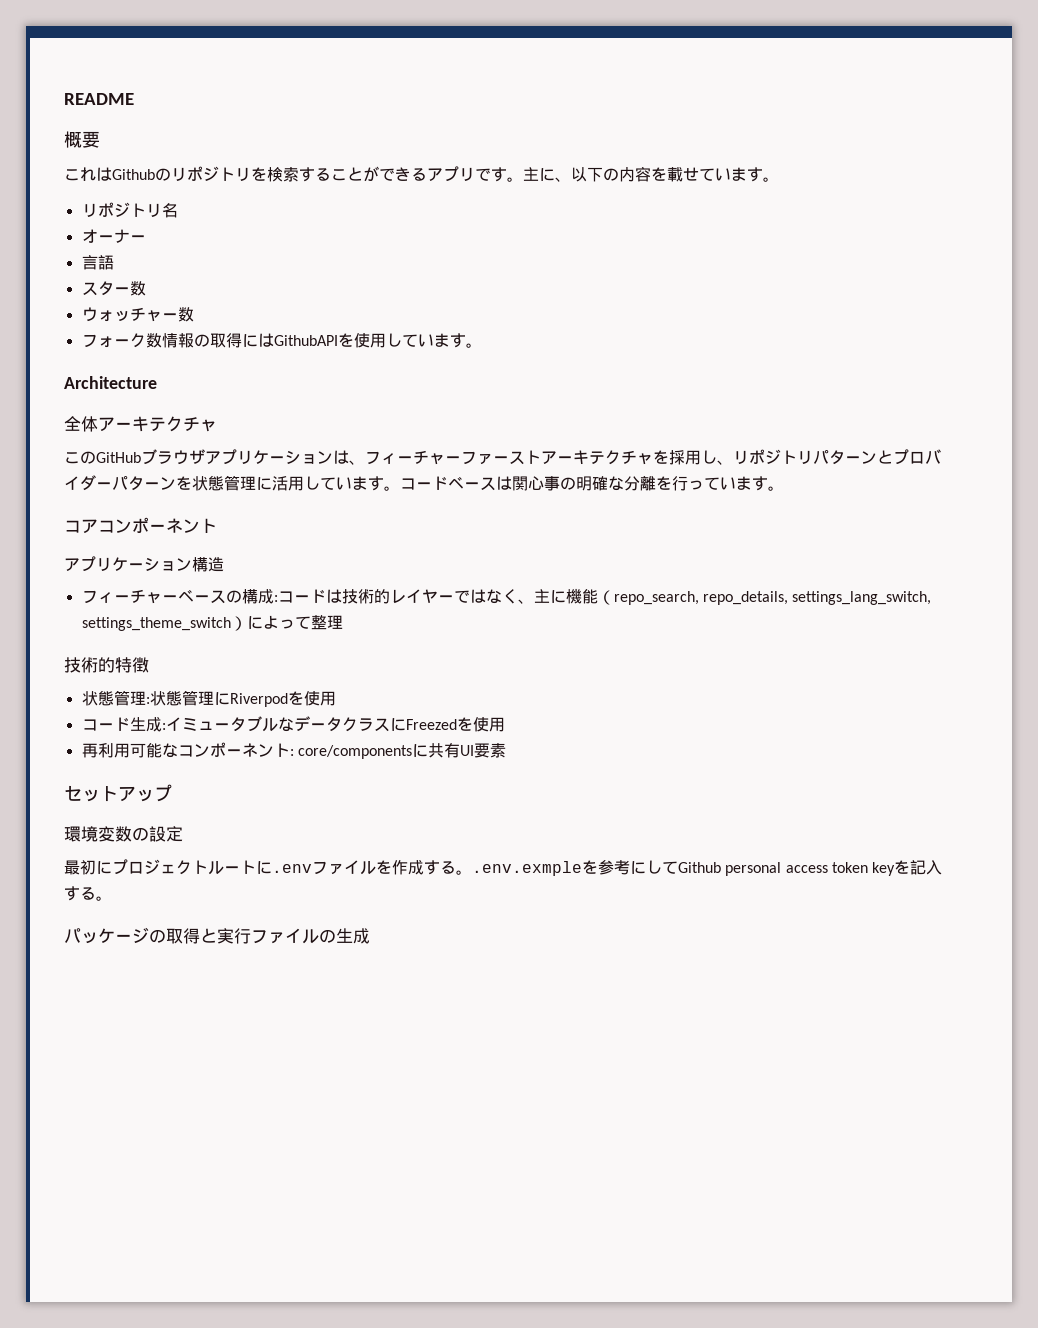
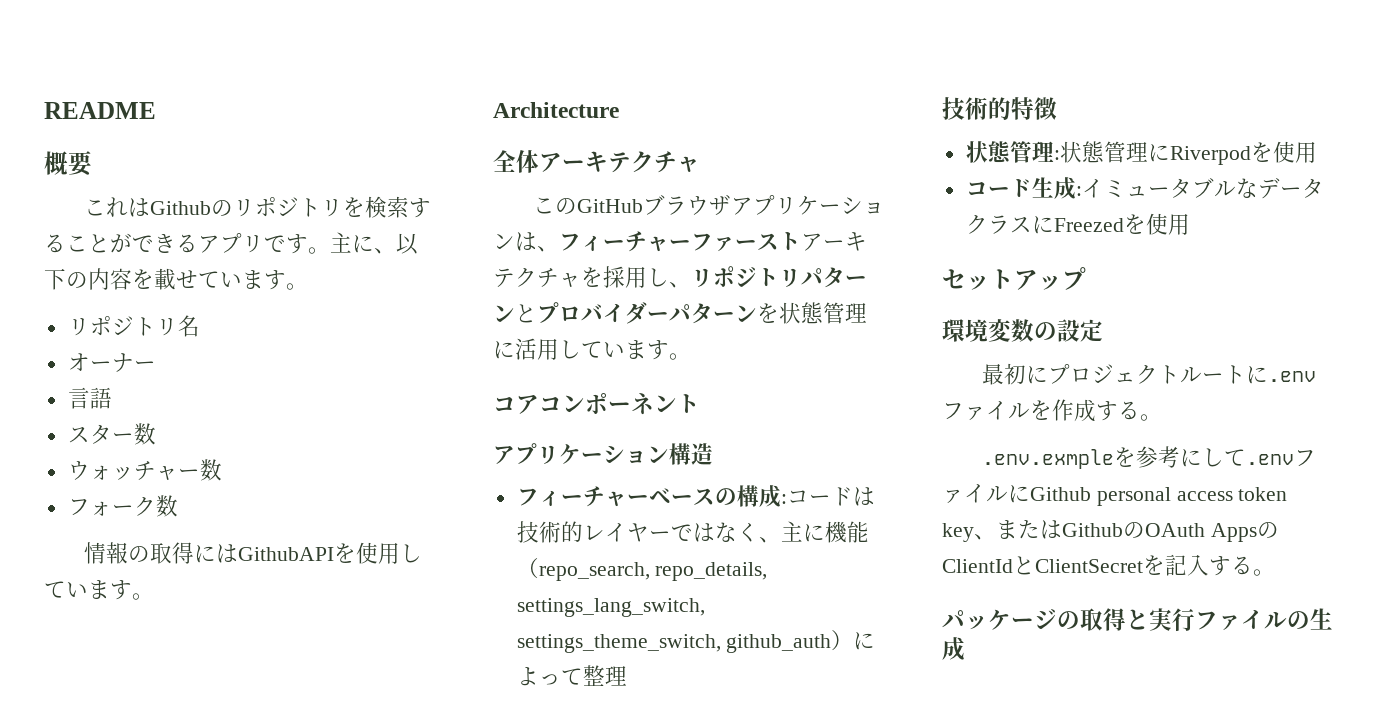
- フォーク数情報の取得にはGithubAPIを使用しています。
+ フォーク数
+ 情報の取得にはGithubAPIを使用しています。
- コードベースは関心事の明確な分離を行っています。
- フィーチャーベースの構成:コードは技術的レイヤーではなく、主に機能（repo_search, repo_details, settings_lang_switch, settings_theme_switch）によって整理
+ フィーチャーベースの構成:コードは技術的レイヤーではなく、主に機能（repo_search, repo_details, settings_lang_switch, settings_theme_switch, github_auth）によって整理
- 再利用可能なコンポーネント: core/componentsに共有UI要素
- 最初にプロジェクトルートに.envファイルを作成する。.env.exmpleを参考にしてGithub personal access token keyを記入する。
+ 最初にプロジェクトルートに.envファイルを作成する。
+ .env.exmpleを参考にして.envファイルにGithub personal access token key、またはGithubのOAuth AppsのClientIdとClientSecretを記入する。

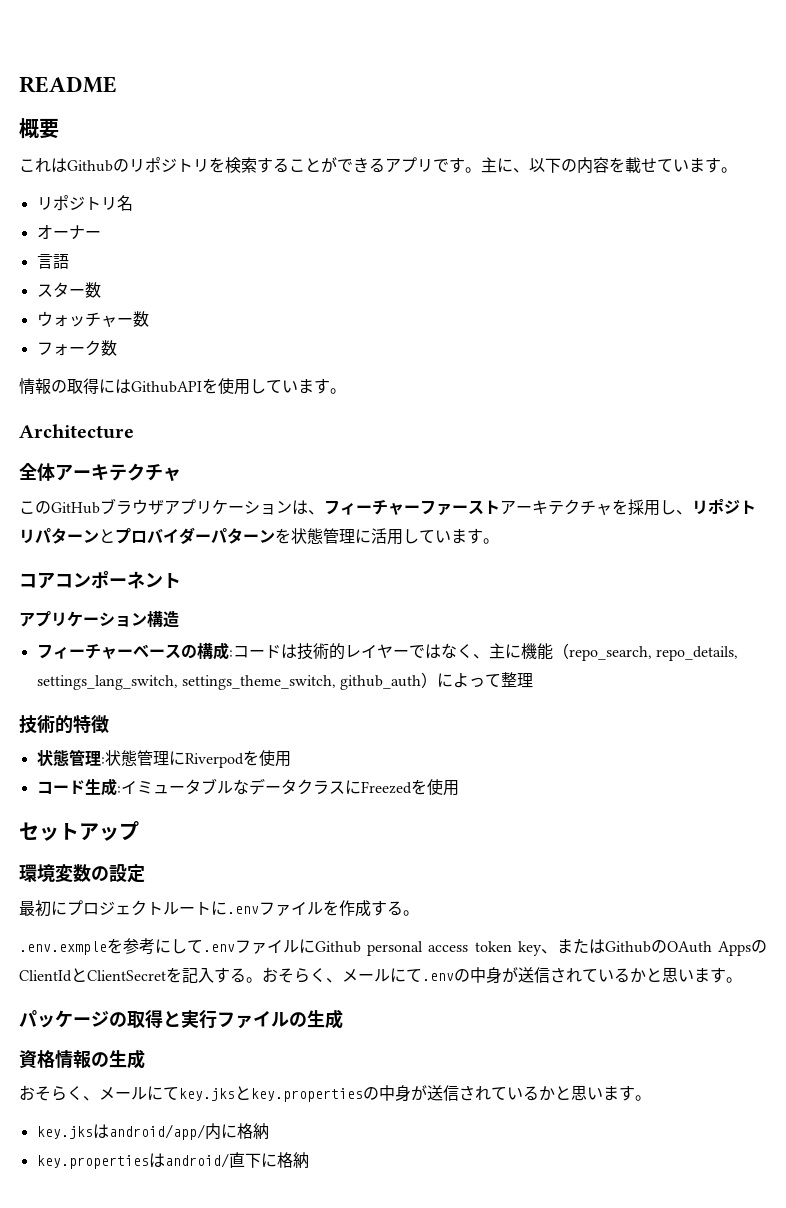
+ おそらく、メールにて.envの中身が送信されているかと思います。
+ 資格情報の生成
+ おそらく、メールにてkey.jksとkey.propertiesの中身が送信されているかと思います。
+ key.jksはandroid/app/内に格納
+ key.propertiesはandroid/直下に格納

